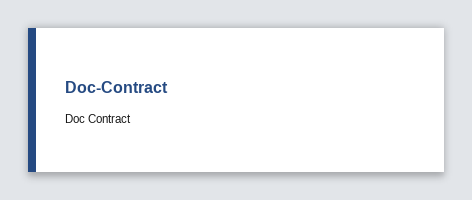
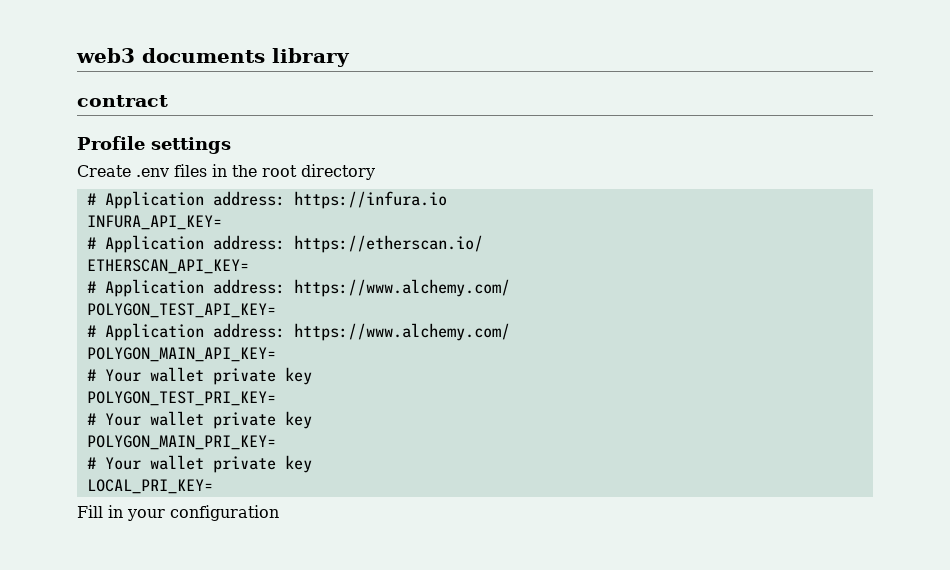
- Doc-Contract
- Doc Contract
+ web3 documents library
+ contract
+ Profile settings
+ Create .env files in the root directory
+ # Application address: https://infura.io
+ INFURA_API_KEY=
+ # Application address: https://etherscan.io/
+ ETHERSCAN_API_KEY=
+ # Application address: https://www.alchemy.com/
+ POLYGON_TEST_API_KEY=
+ # Application address: https://www.alchemy.com/
+ POLYGON_MAIN_API_KEY=
+ # Your wallet private key
+ POLYGON_TEST_PRI_KEY=
+ # Your wallet private key
+ POLYGON_MAIN_PRI_KEY=
+ # Your wallet private key
+ LOCAL_PRI_KEY=
+ Fill in your configuration

